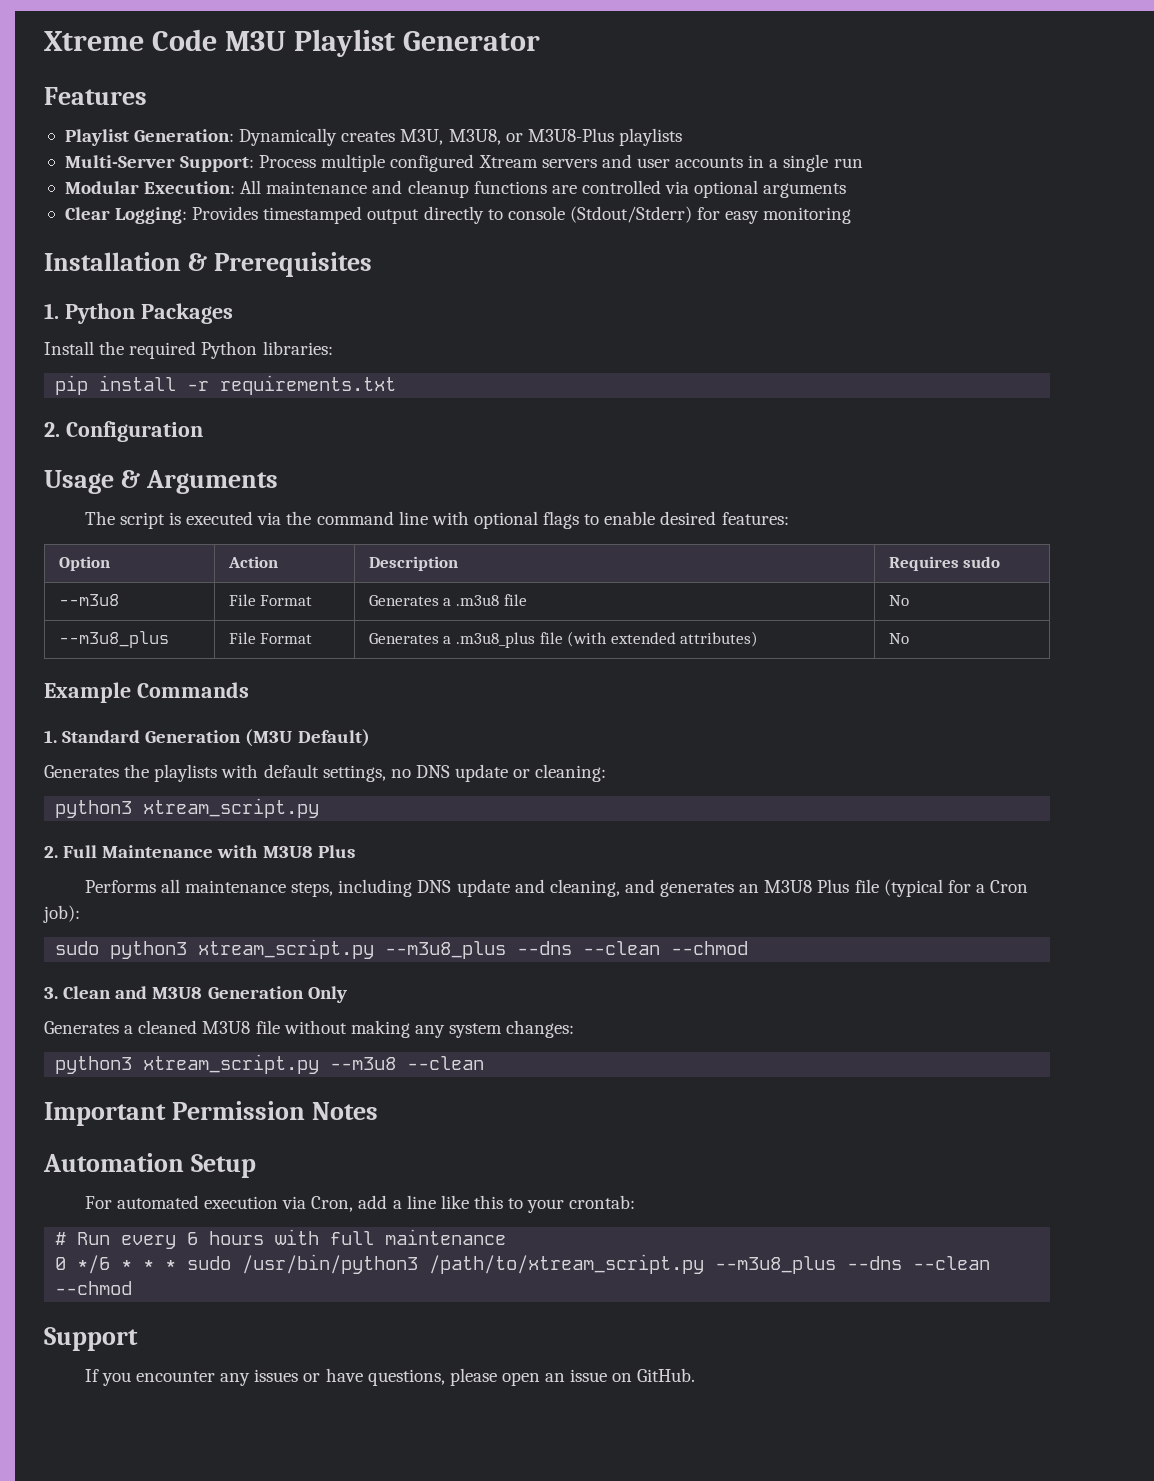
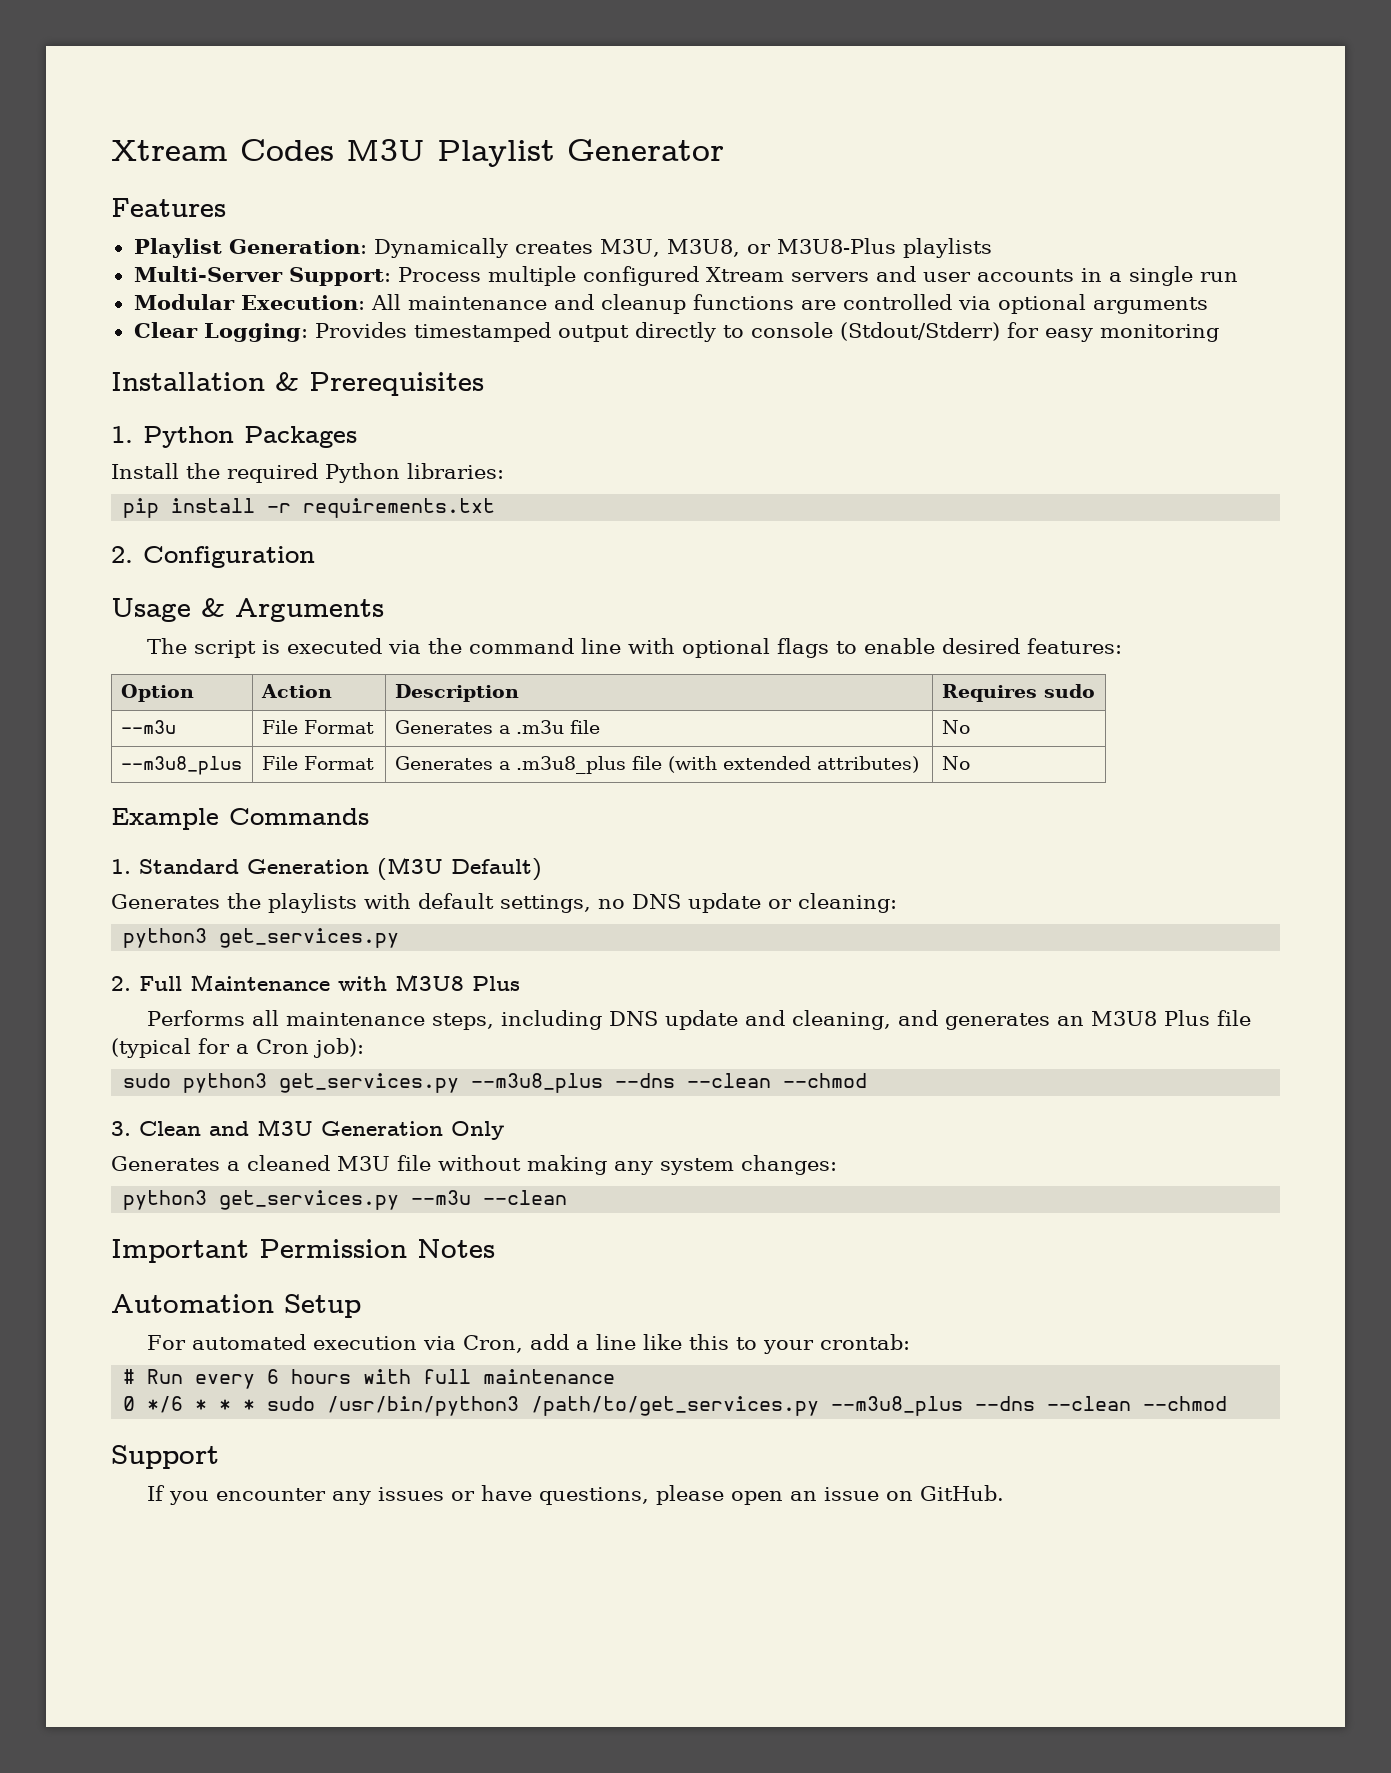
- Xtreme Code M3U Playlist Generator
+ Xtream Codes M3U Playlist Generator
- --m3u8 | File Format | Generates a .m3u8 file | No
+ --m3u | File Format | Generates a .m3u file | No
  Generates the playlists with default settings, no DNS update or cleaning:
- python3 xtream_script.py
+ python3 get_services.py
- sudo python3 xtream_script.py --m3u8_plus --dns --clean --chmod
+ sudo python3 get_services.py --m3u8_plus --dns --clean --chmod
- 3. Clean and M3U8 Generation Only
+ 3. Clean and M3U Generation Only
- Generates a cleaned M3U8 file without making any system changes:
+ Generates a cleaned M3U file without making any system changes:
- python3 xtream_script.py --m3u8 --clean
+ python3 get_services.py --m3u --clean
- 0 */6 * * * sudo /usr/bin/python3 /path/to/xtream_script.py --m3u8_plus --dns --clean --chmod
+ 0 */6 * * * sudo /usr/bin/python3 /path/to/get_services.py --m3u8_plus --dns --clean --chmod

